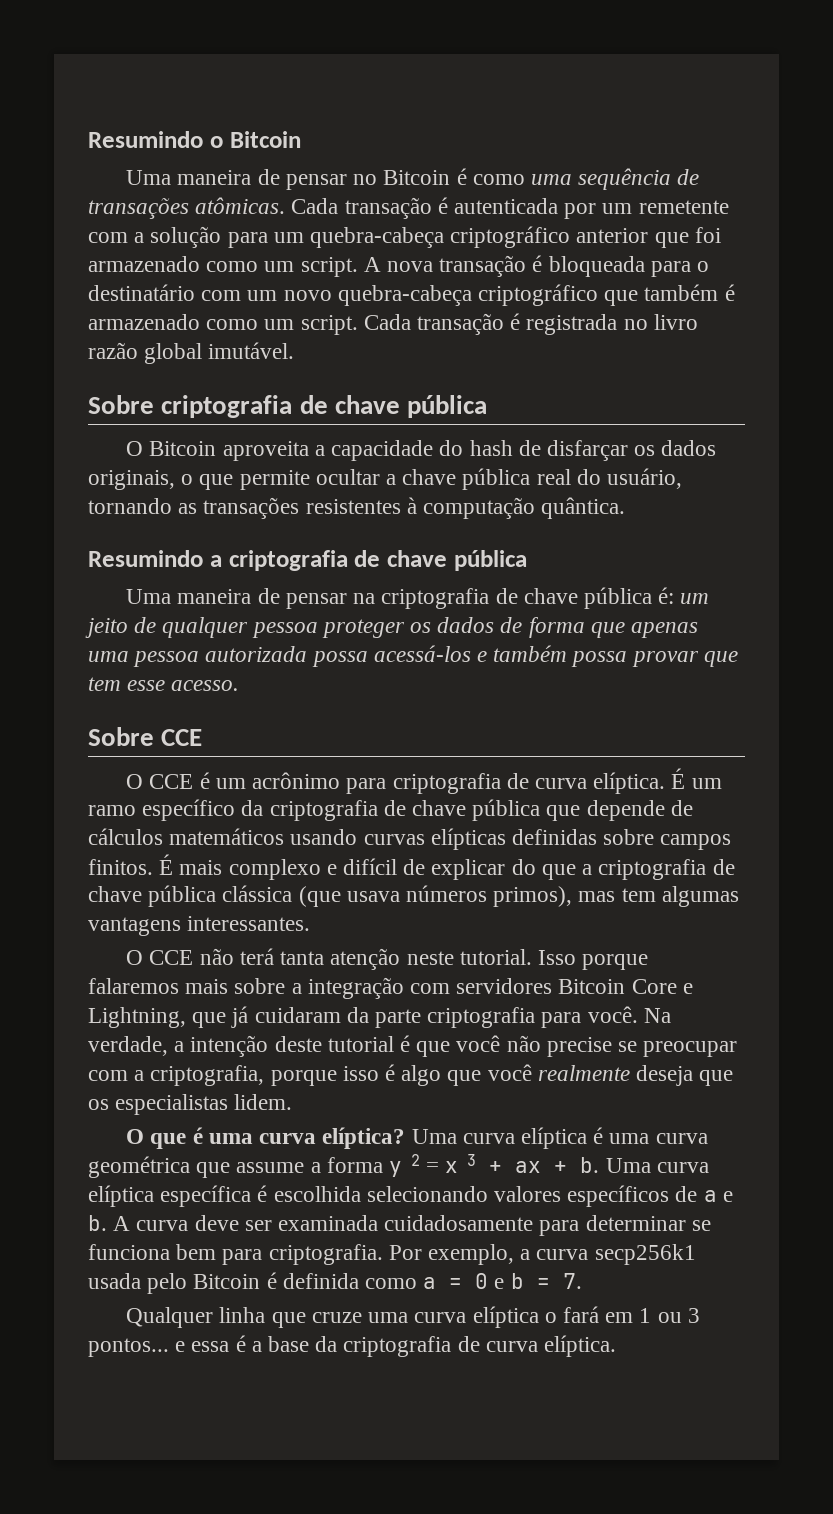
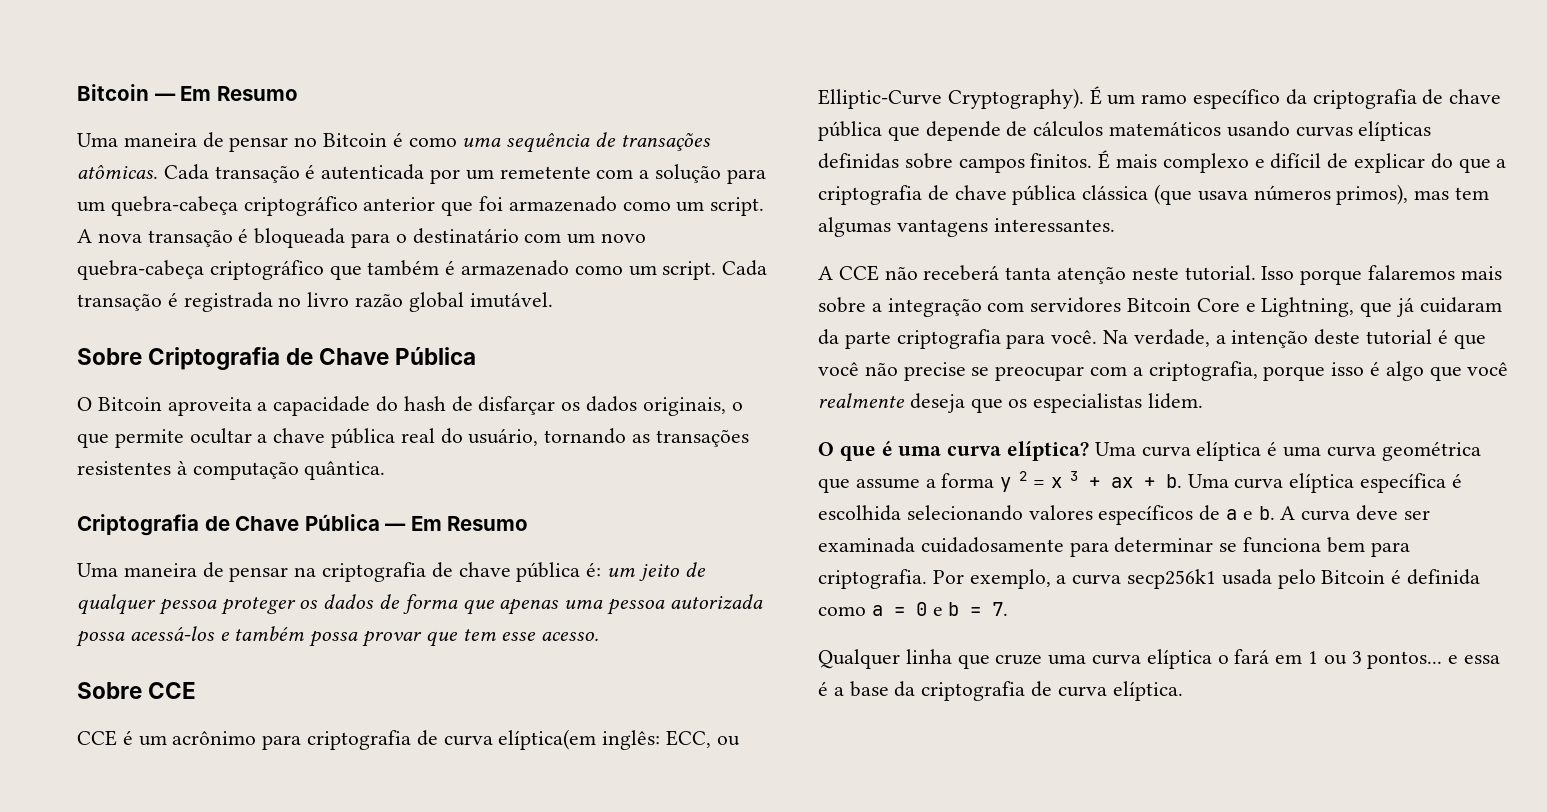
- Resumindo o Bitcoin
+ Bitcoin –– Em Resumo
- Sobre criptografia de chave pública
+ Sobre Criptografia de Chave Pública
- Resumindo a criptografia de chave pública
+ Criptografia de Chave Pública –– Em Resumo
- O CCE é um acrônimo para criptografia de curva elíptica.
+ CCE é um acrônimo para criptografia de curva elíptica(em inglês: ECC, ou Elliptic-Curve Cryptography).
- O CCE não terá tanta atenção neste tutorial.
+ A CCE não receberá tanta atenção neste tutorial.

